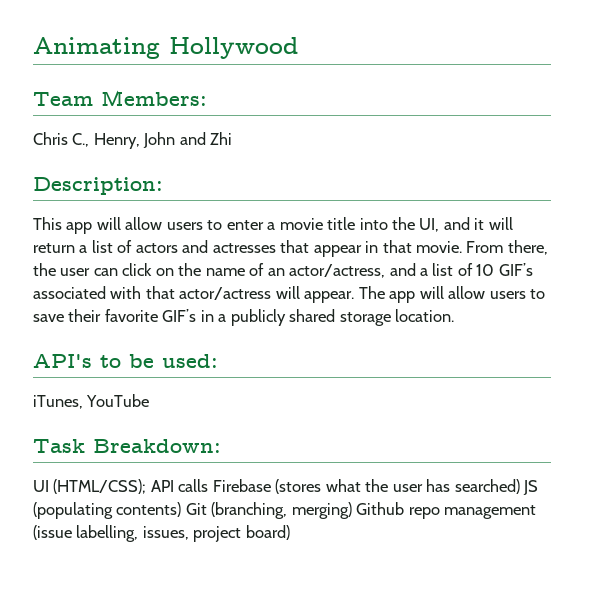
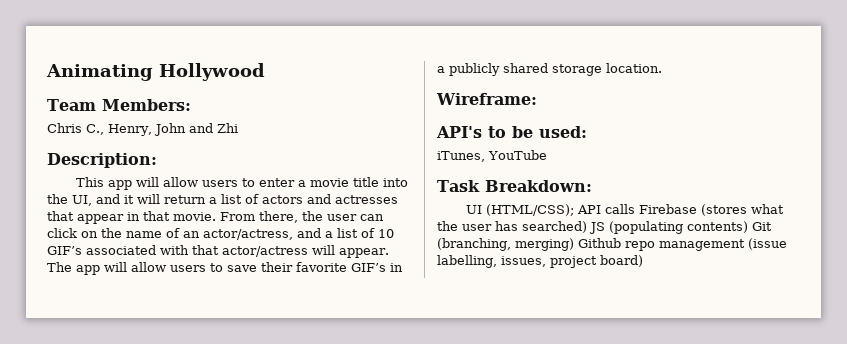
+ Wireframe:

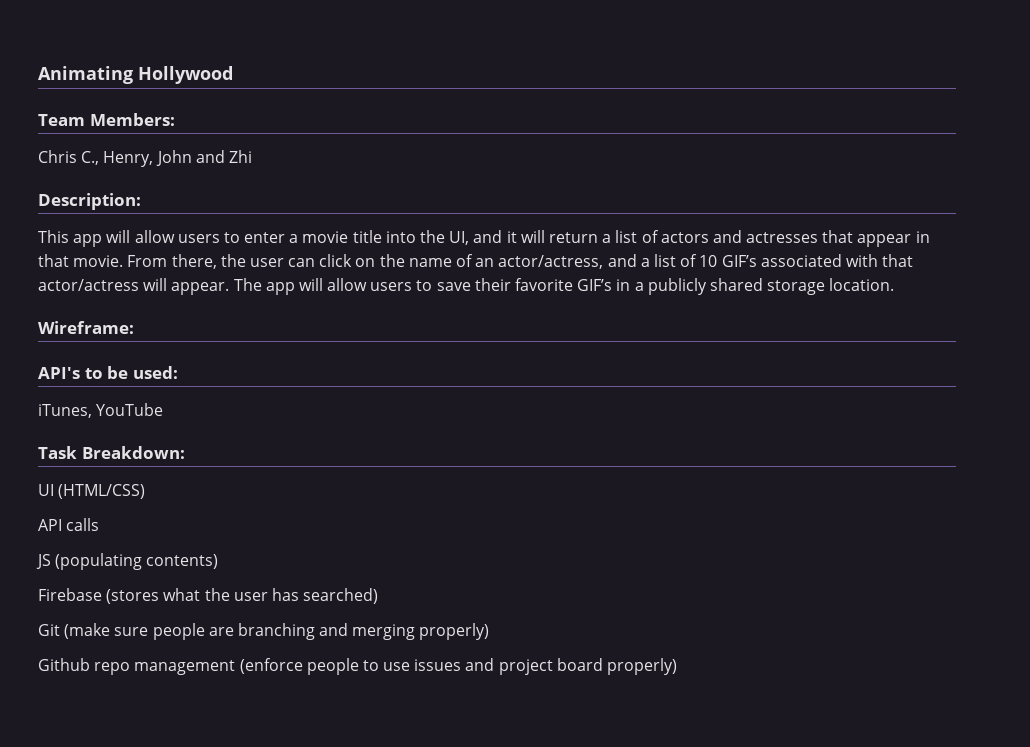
- UI (HTML/CSS); API calls Firebase (stores what the user has searched) JS (populating contents) Git (branching, merging) Github repo management (issue labelling, issues, project board)
+ UI (HTML/CSS)
+ API calls
+ JS (populating contents)
+ Firebase (stores what the user has searched)
+ Git (make sure people are branching and merging properly)
+ Github repo management (enforce people to use issues and project board properly)

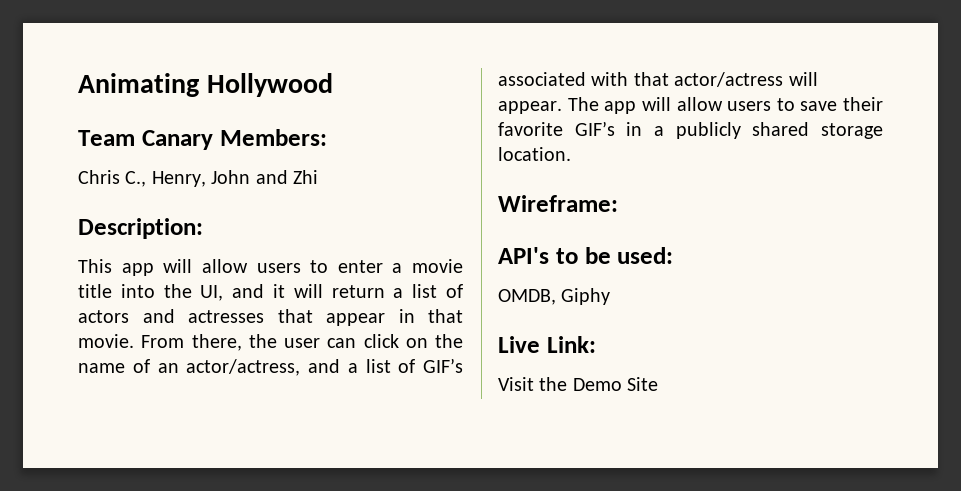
- Team Members:
+ Team Canary Members:
- From there, the user can click on the name of an actor/actress, and a list of 10 GIF’s associated with that actor/actress will appear.
+ From there, the user can click on the name of an actor/actress, and a list of GIF’s associated with that actor/actress will appear.
- iTunes, YouTube
- Task Breakdown:
- UI (HTML/CSS)
- API calls
- JS (populating contents)
- Firebase (stores what the user has searched)
- Git (make sure people are branching and merging properly)
- Github repo management (enforce people to use issues and project board properly)
+ OMDB, Giphy
+ Live Link:
+ Visit the Demo Site

